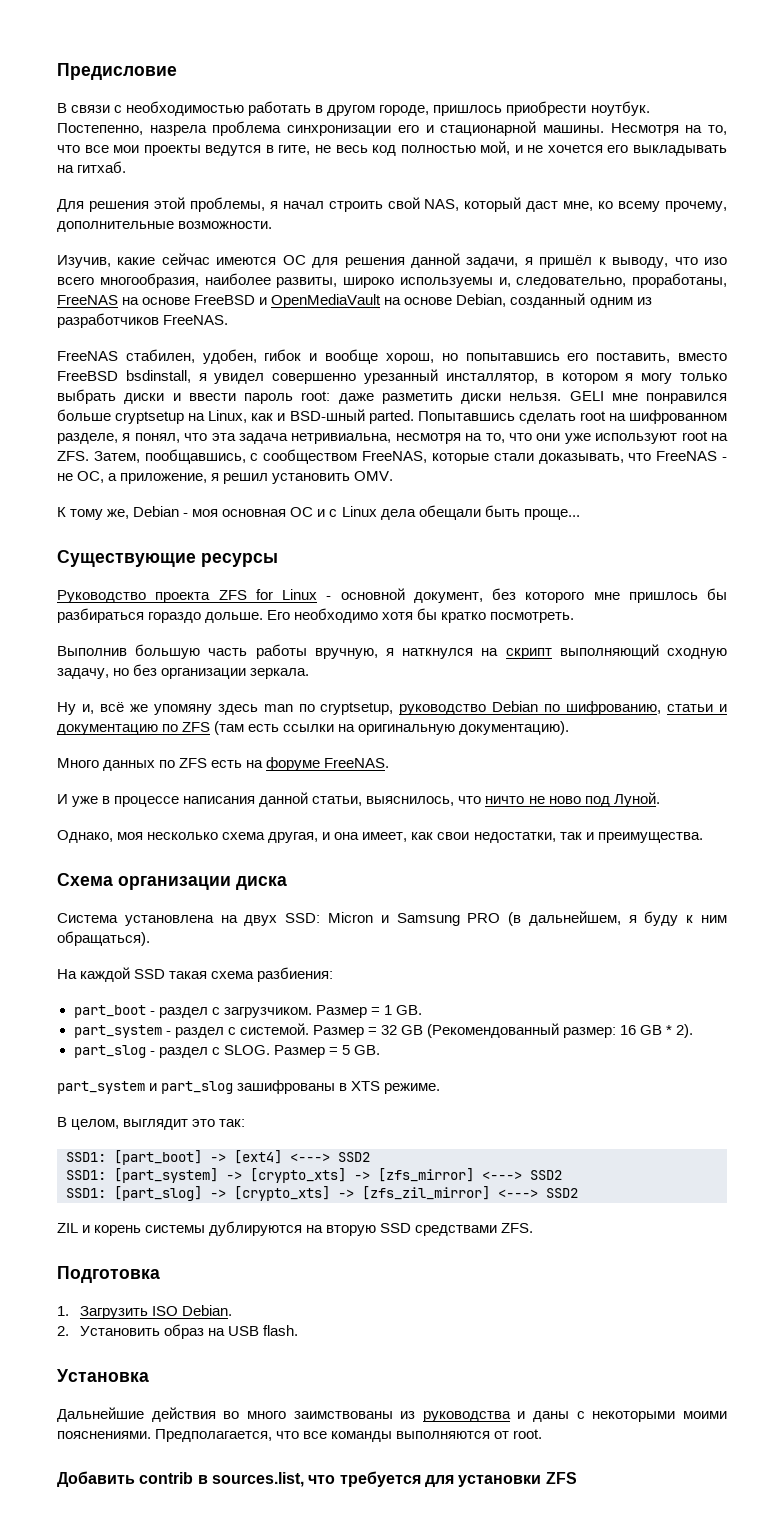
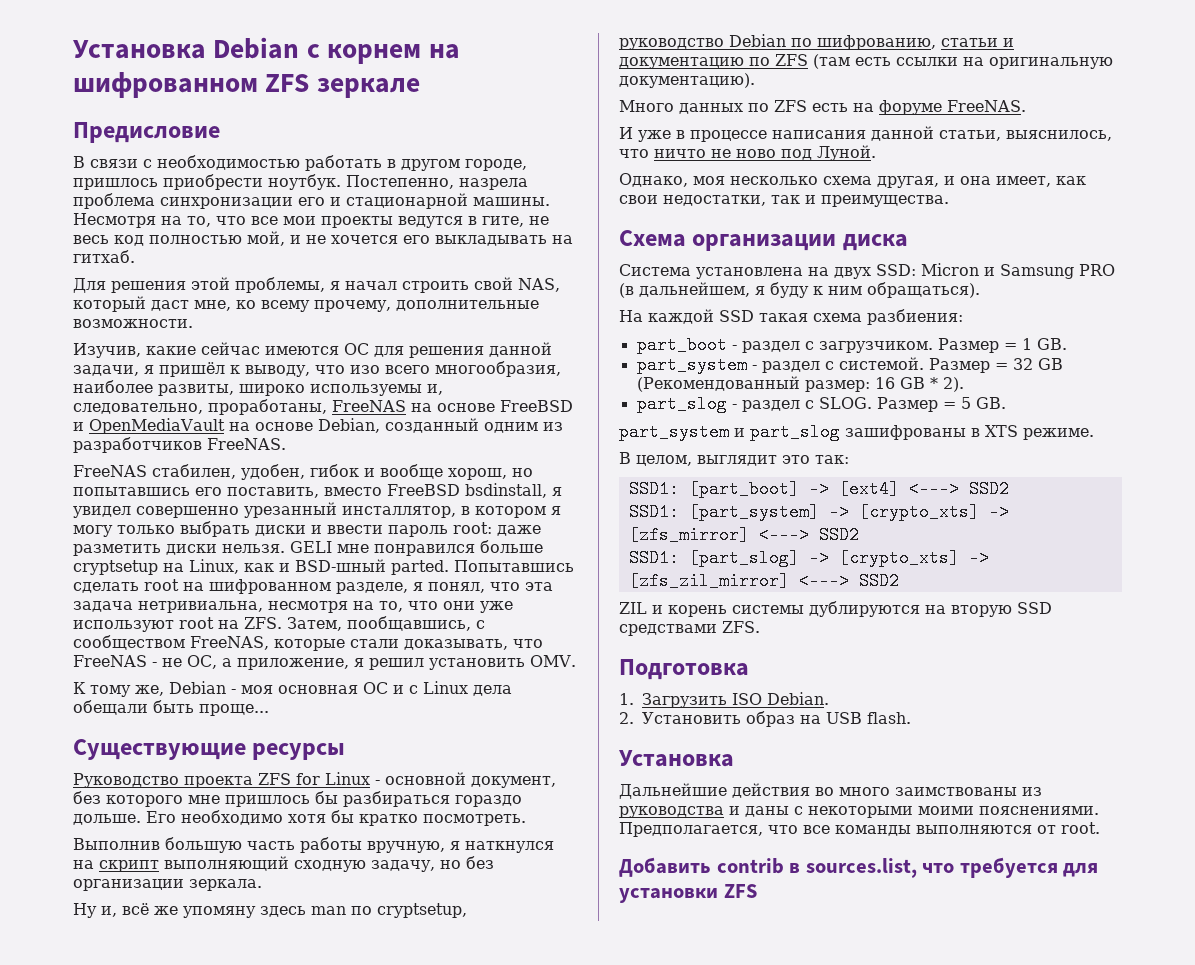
+ Установка Debian с корнем на шифрованном ZFS зеркале

